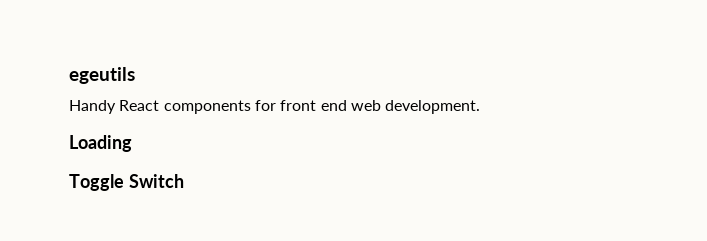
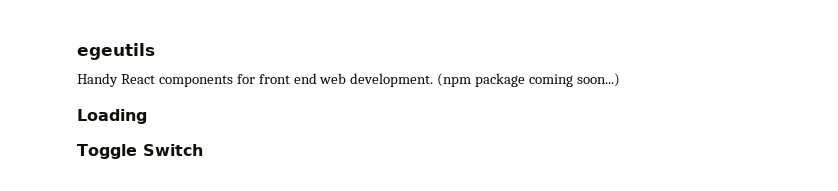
+ (npm package coming soon...)

